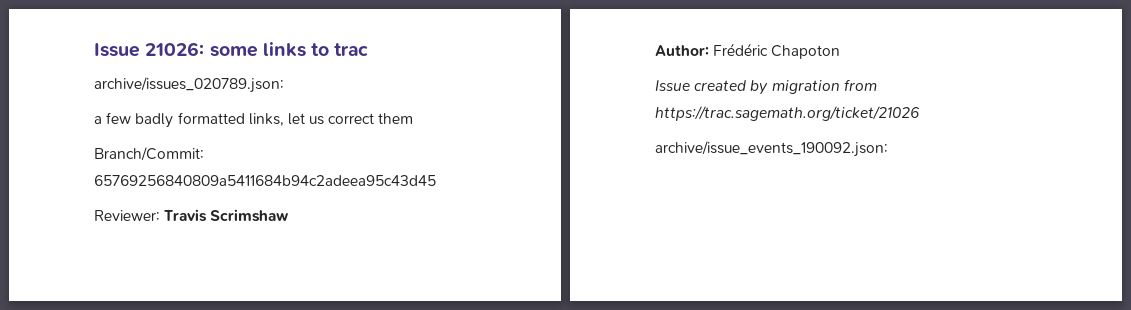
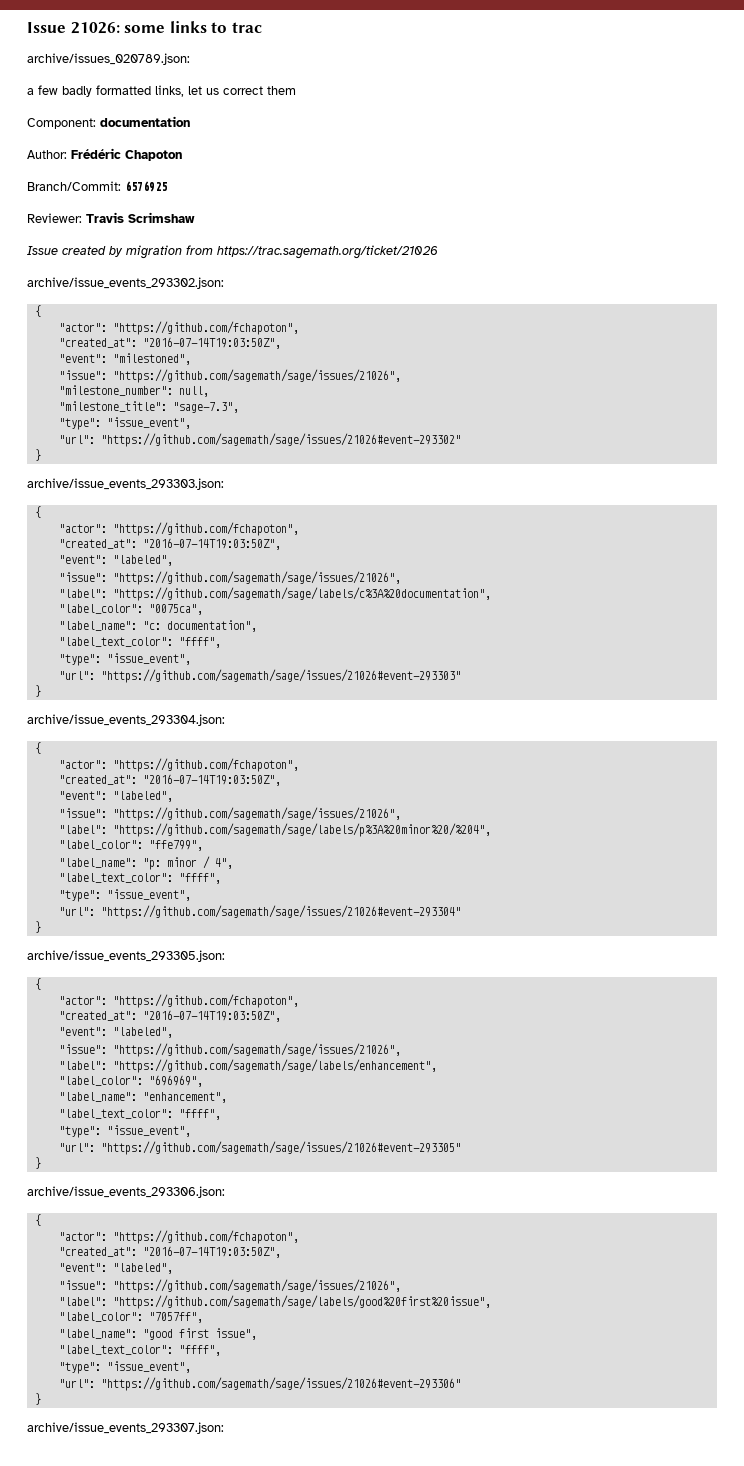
+ Component: documentation
+ Author: Frédéric Chapoton
- Branch/Commit: 65769256840809a5411684b94c2adeea95c43d45
+ Branch/Commit: 6576925
- Author: Frédéric Chapoton
- archive/issue_events_190092.json:
+ archive/issue_events_293302.json:
+ {
+ "actor": "https://github.com/fchapoton",
+ "created_at": "2016-07-14T19:03:50Z",
+ "event": "milestoned",
+ "issue": "https://github.com/sagemath/sage/issues/21026",
+ "milestone_number": null,
+ "milestone_title": "sage-7.3",
+ "type": "issue_event",
+ "url": "https://github.com/sagemath/sage/issues/21026#event-293302"
+ }
+ archive/issue_events_293303.json:
+ {
+ "actor": "https://github.com/fchapoton",
+ "created_at": "2016-07-14T19:03:50Z",
+ "event": "labeled",
+ "issue": "https://github.com/sagemath/sage/issues/21026",
+ "label": "https://github.com/sagemath/sage/labels/c%3A%20documentation",
+ "label_color": "0075ca",
+ "label_name": "c: documentation",
+ "label_text_color": "ffff",
+ "type": "issue_event",
+ "url": "https://github.com/sagemath/sage/issues/21026#event-293303"
+ }
+ archive/issue_events_293304.json:
+ {
+ "actor": "https://github.com/fchapoton",
+ "created_at": "2016-07-14T19:03:50Z",
+ "event": "labeled",
+ "issue": "https://github.com/sagemath/sage/issues/21026",
+ "label": "https://github.com/sagemath/sage/labels/p%3A%20minor%20/%204",
+ "label_color": "ffe799",
+ "label_name": "p: minor / 4",
+ "label_text_color": "ffff",
+ "type": "issue_event",
+ "url": "https://github.com/sagemath/sage/issues/21026#event-293304"
+ }
+ archive/issue_events_293305.json:
+ {
+ "actor": "https://github.com/fchapoton",
+ "created_at": "2016-07-14T19:03:50Z",
+ "event": "labeled",
+ "issue": "https://github.com/sagemath/sage/issues/21026",
+ "label": "https://github.com/sagemath/sage/labels/enhancement",
+ "label_color": "696969",
+ "label_name": "enhancement",
+ "label_text_color": "ffff",
+ "type": "issue_event",
+ "url": "https://github.com/sagemath/sage/issues/21026#event-293305"
+ }
+ archive/issue_events_293306.json:
+ {
+ "actor": "https://github.com/fchapoton",
+ "created_at": "2016-07-14T19:03:50Z",
+ "event": "labeled",
+ "issue": "https://github.com/sagemath/sage/issues/21026",
+ "label": "https://github.com/sagemath/sage/labels/good%20first%20issue",
+ "label_color": "7057ff",
+ "label_name": "good first issue",
+ "label_text_color": "ffff",
+ "type": "issue_event",
+ "url": "https://github.com/sagemath/sage/issues/21026#event-293306"
+ }
+ archive/issue_events_293307.json:

